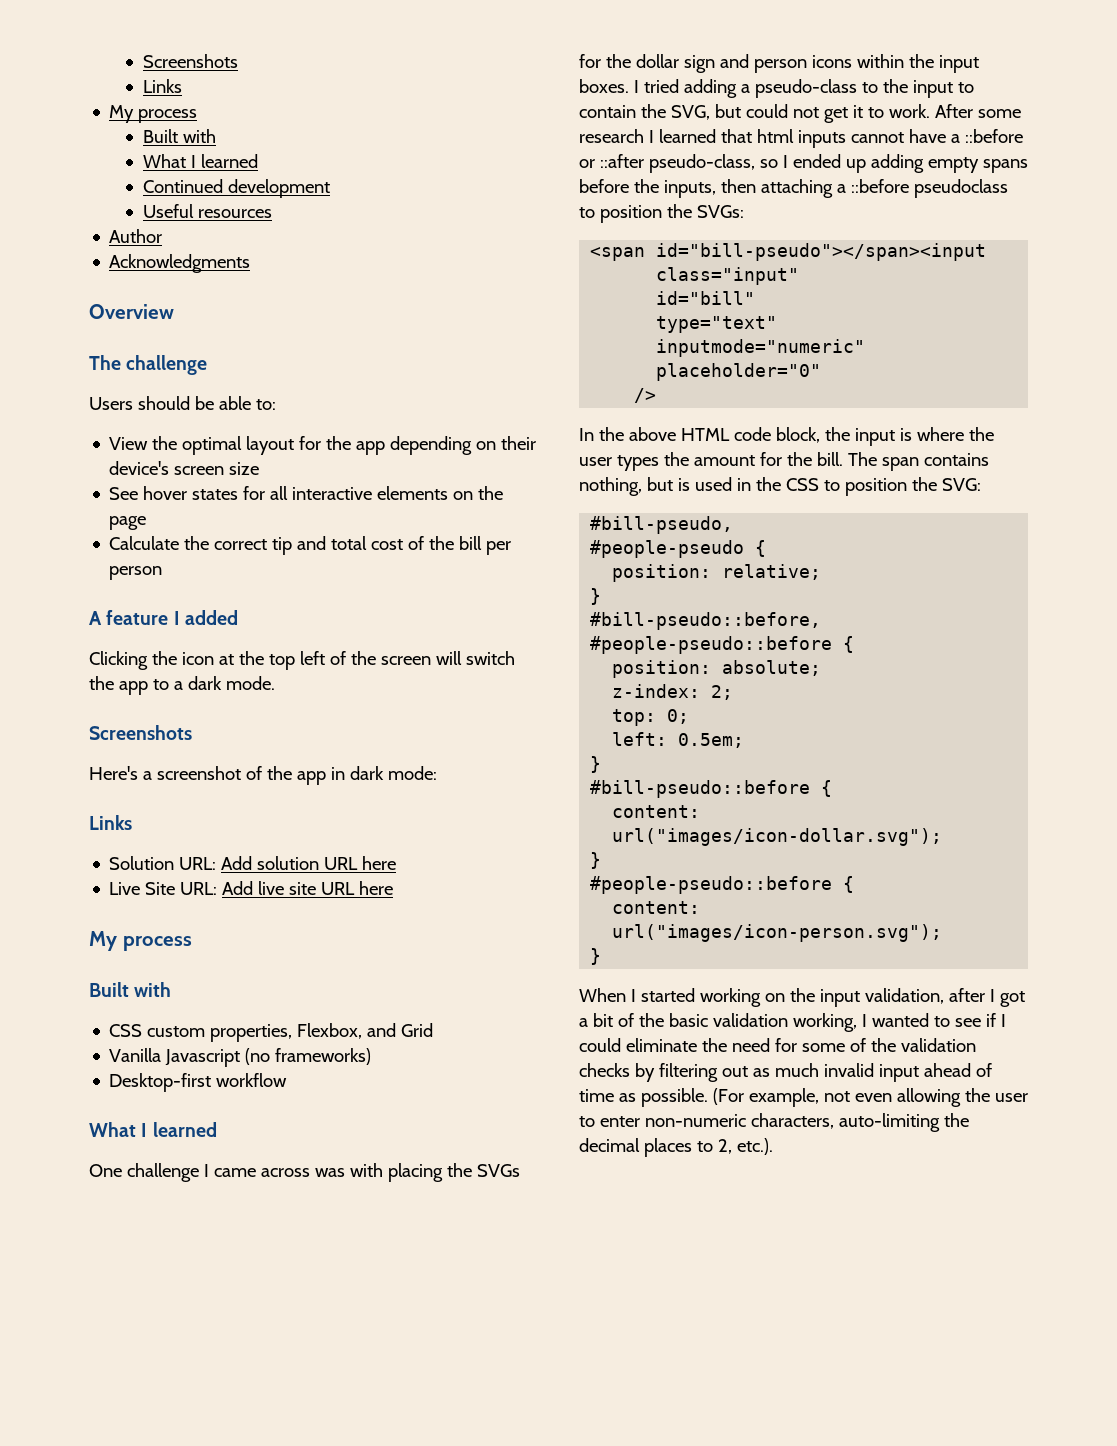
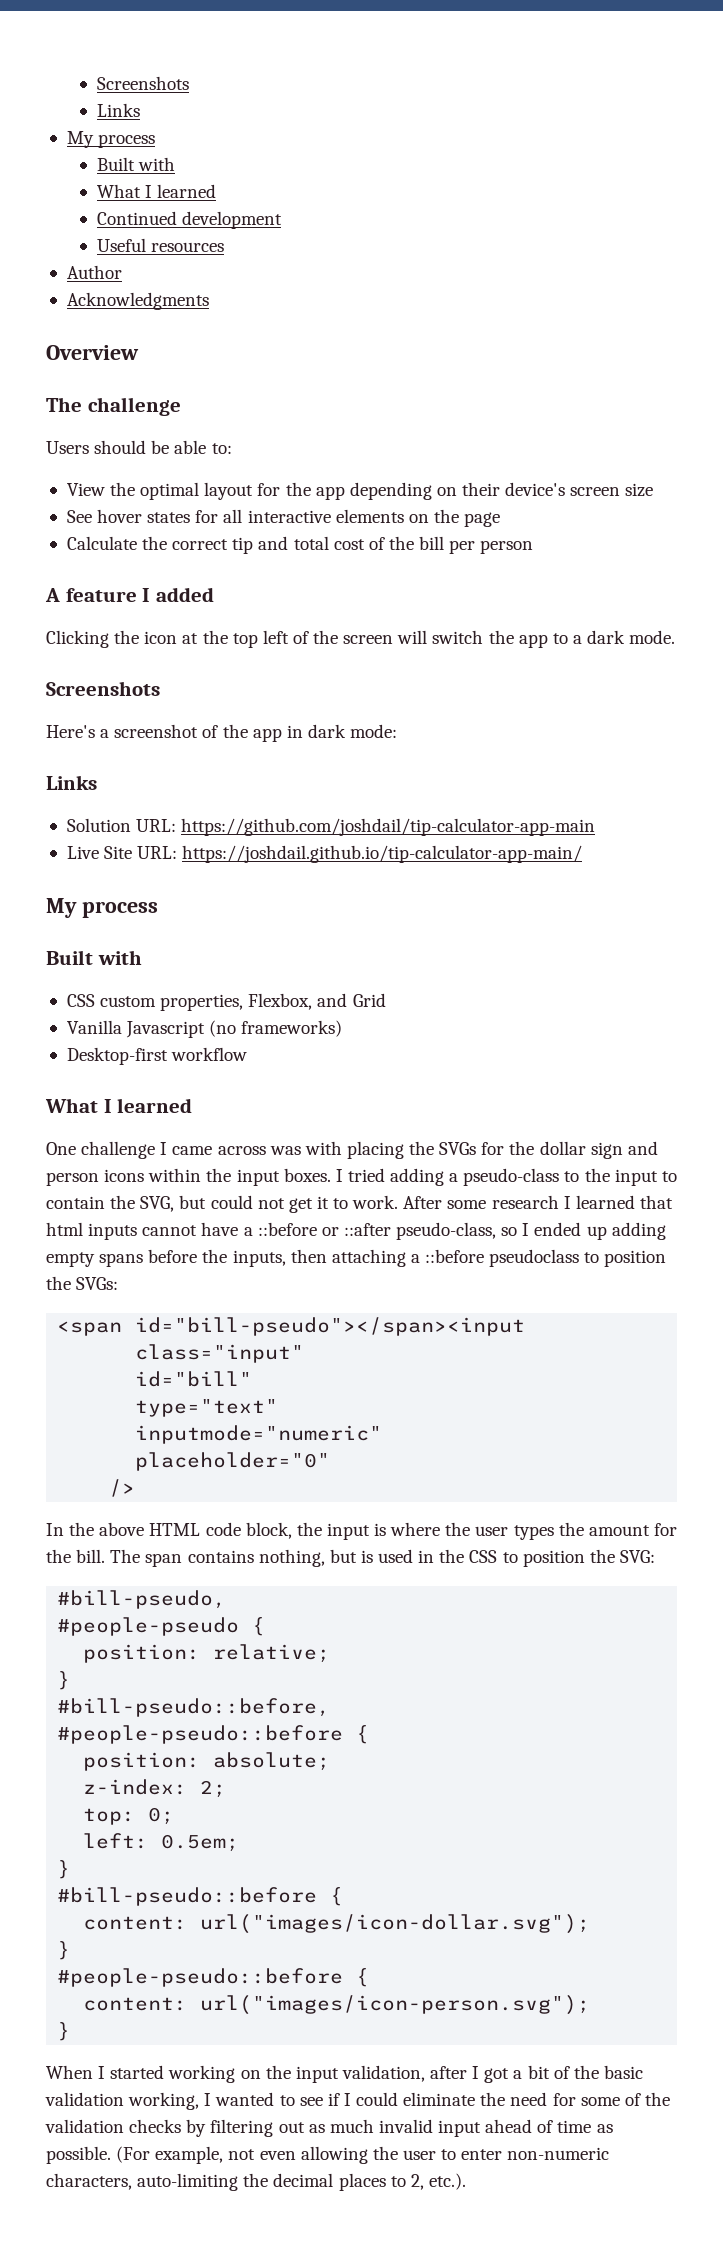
- Solution URL: Add solution URL here
+ Solution URL: https://github.com/joshdail/tip-calculator-app-main
- Live Site URL: Add live site URL here
+ Live Site URL: https://joshdail.github.io/tip-calculator-app-main/

